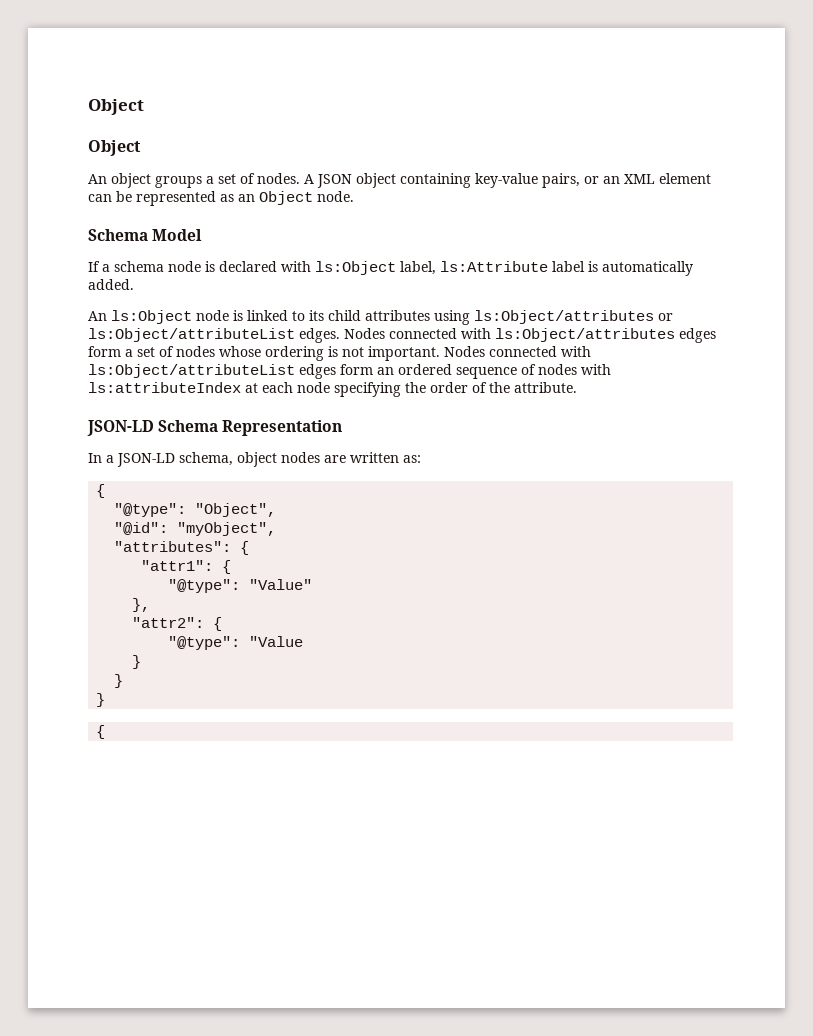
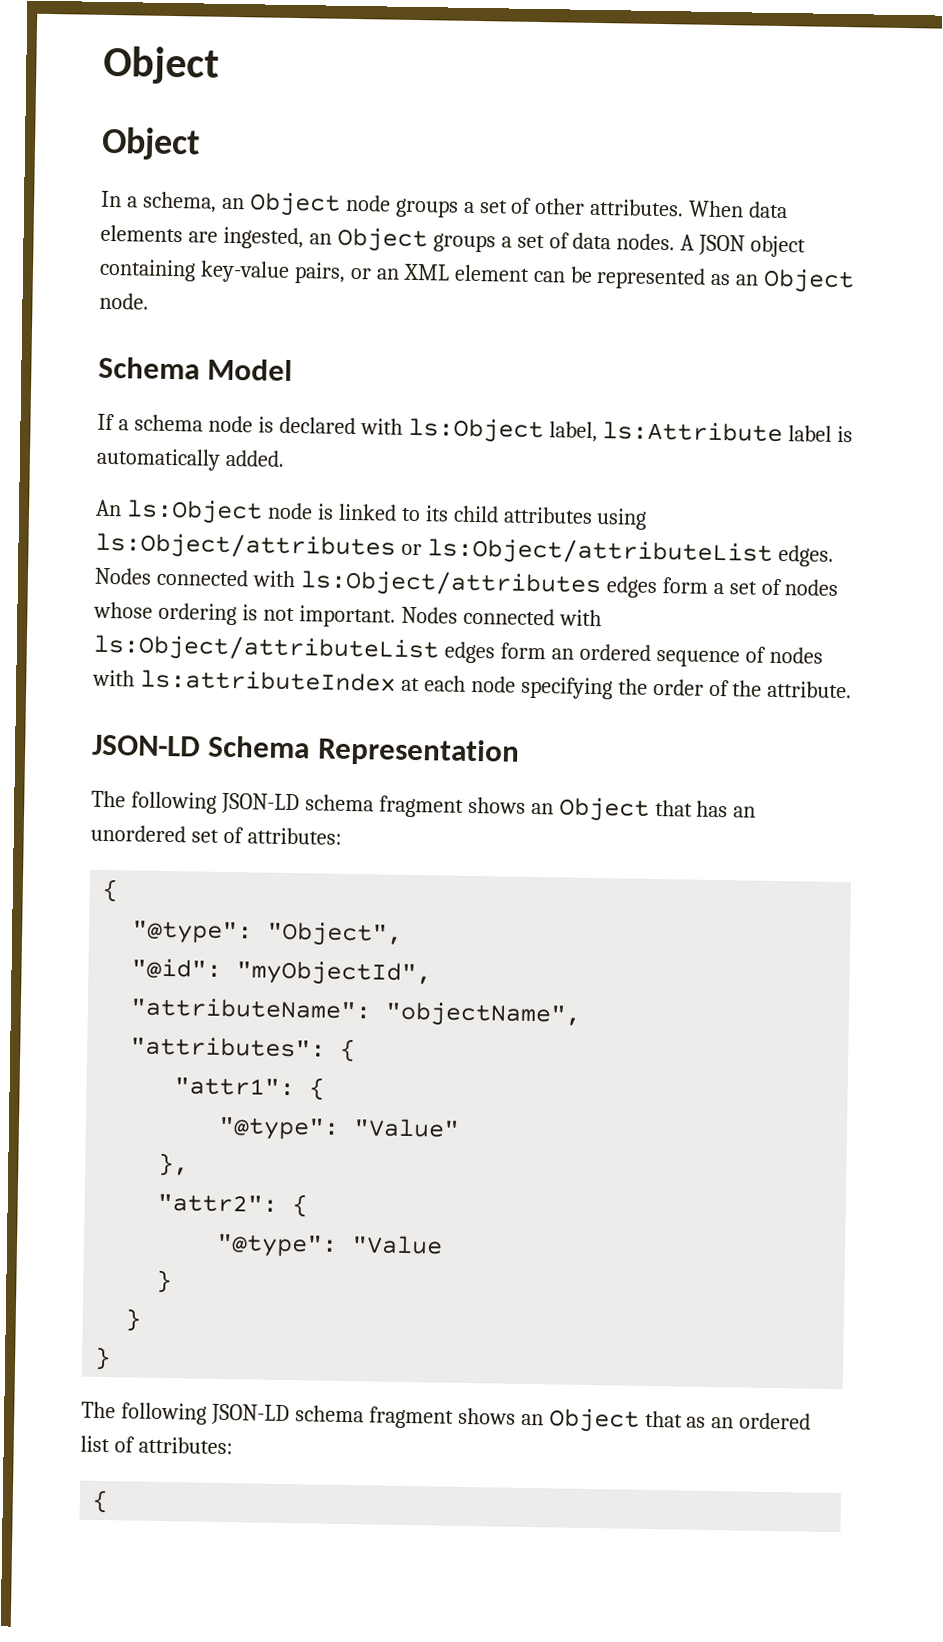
- An object groups a set of nodes.
+ In a schema, an Object node groups a set of other attributes. When data elements are ingested, an Object groups a set of data nodes.
- In a JSON-LD schema, object nodes are written as:
+ The following JSON-LD schema fragment shows an Object that has an unordered set of attributes:
- "@id": "myObject",
+ "@id": "myObjectId",
+ "attributeName": "objectName",
+ The following JSON-LD schema fragment shows an Object that as an ordered list of attributes:

